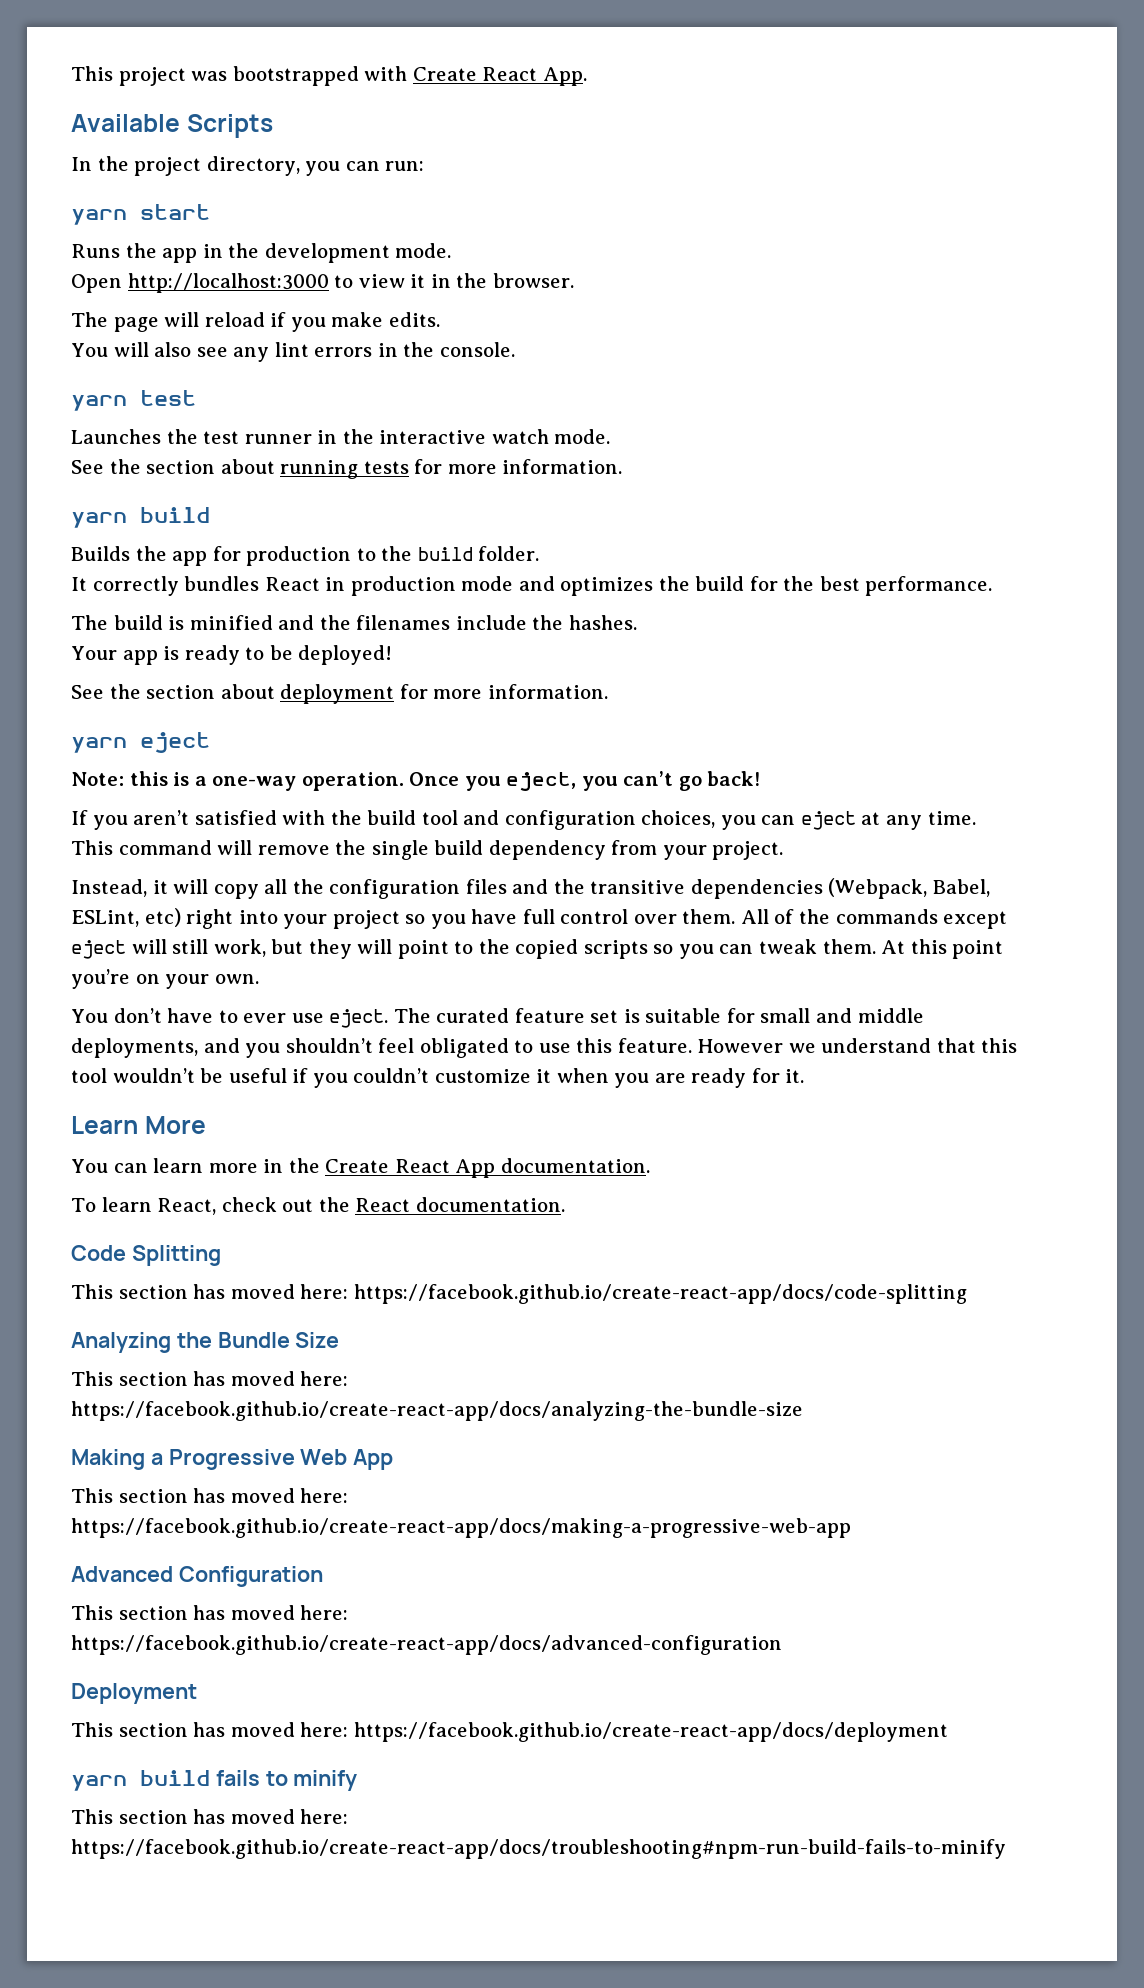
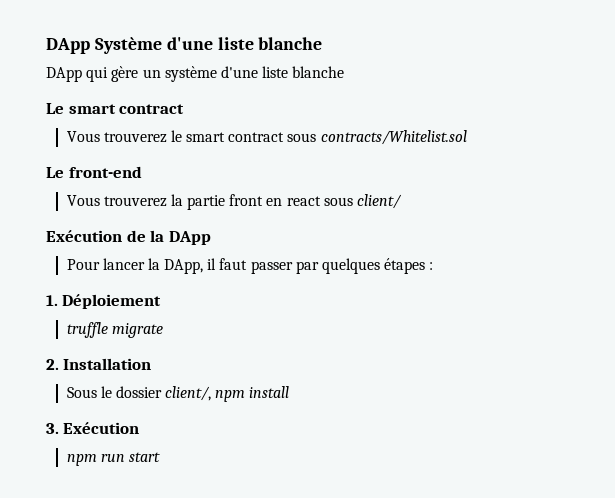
- This project was bootstrapped with Create React App.
- Available Scripts
- In the project directory, you can run:
- yarn start
- Runs the app in the development mode.
- Open http://localhost:3000 to view it in the browser.
- The page will reload if you make edits.
- You will also see any lint errors in the console.
- yarn test
- Launches the test runner in the interactive watch mode.
- See the section about running tests for more information.
- yarn build
- Builds the app for production to the build folder.
- It correctly bundles React in production mode and optimizes the build for the best performance.
- The build is minified and the filenames include the hashes.
- Your app is ready to be deployed!
- See the section about deployment for more information.
- yarn eject
- Note: this is a one-way operation. Once you eject, you can’t go back!
- If you aren’t satisfied with the build tool and configuration choices, you can eject at any time. This command will remove the single build dependency from your project.
- Instead, it will copy all the configuration files and the transitive dependencies (Webpack, Babel, ESLint, etc) right into your project so you have full control over them. All of the commands except eject will still work, but they will point to the copied scripts so you can tweak them. At this point you’re on your own.
- You don’t have to ever use eject. The curated feature set is suitable for small and middle deployments, and you shouldn’t feel obligated to use this feature. However we understand that this tool wouldn’t be useful if you couldn’t customize it when you are ready for it.
- Learn More
- You can learn more in the Create React App documentation.
- To learn React, check out the React documentation.
- Code Splitting
- This section has moved here: https://facebook.github.io/create-react-app/docs/code-splitting
- Analyzing the Bundle Size
- This section has moved here: https://facebook.github.io/create-react-app/docs/analyzing-the-bundle-size
- Making a Progressive Web App
- This section has moved here: https://facebook.github.io/create-react-app/docs/making-a-progressive-web-app
- Advanced Configuration
- This section has moved here: https://facebook.github.io/create-react-app/docs/advanced-configuration
- Deployment
- This section has moved here: https://facebook.github.io/create-react-app/docs/deployment
- yarn build fails to minify
- This section has moved here: https://facebook.github.io/create-react-app/docs/troubleshooting#npm-run-build-fails-to-minify
+ DApp Système d'une liste blanche
+ DApp qui gère un système d'une liste blanche
+ Le smart contract
+ Vous trouverez le smart contract sous contracts/Whitelist.sol
+ Le front-end
+ Vous trouverez la partie front en react sous client/
+ Exécution de la DApp
+ Pour lancer la DApp, il faut passer par quelques étapes :
+ 1. Déploiement
+ truffle migrate
+ 2. Installation
+ Sous le dossier client/, npm install
+ 3. Exécution
+ npm run start

